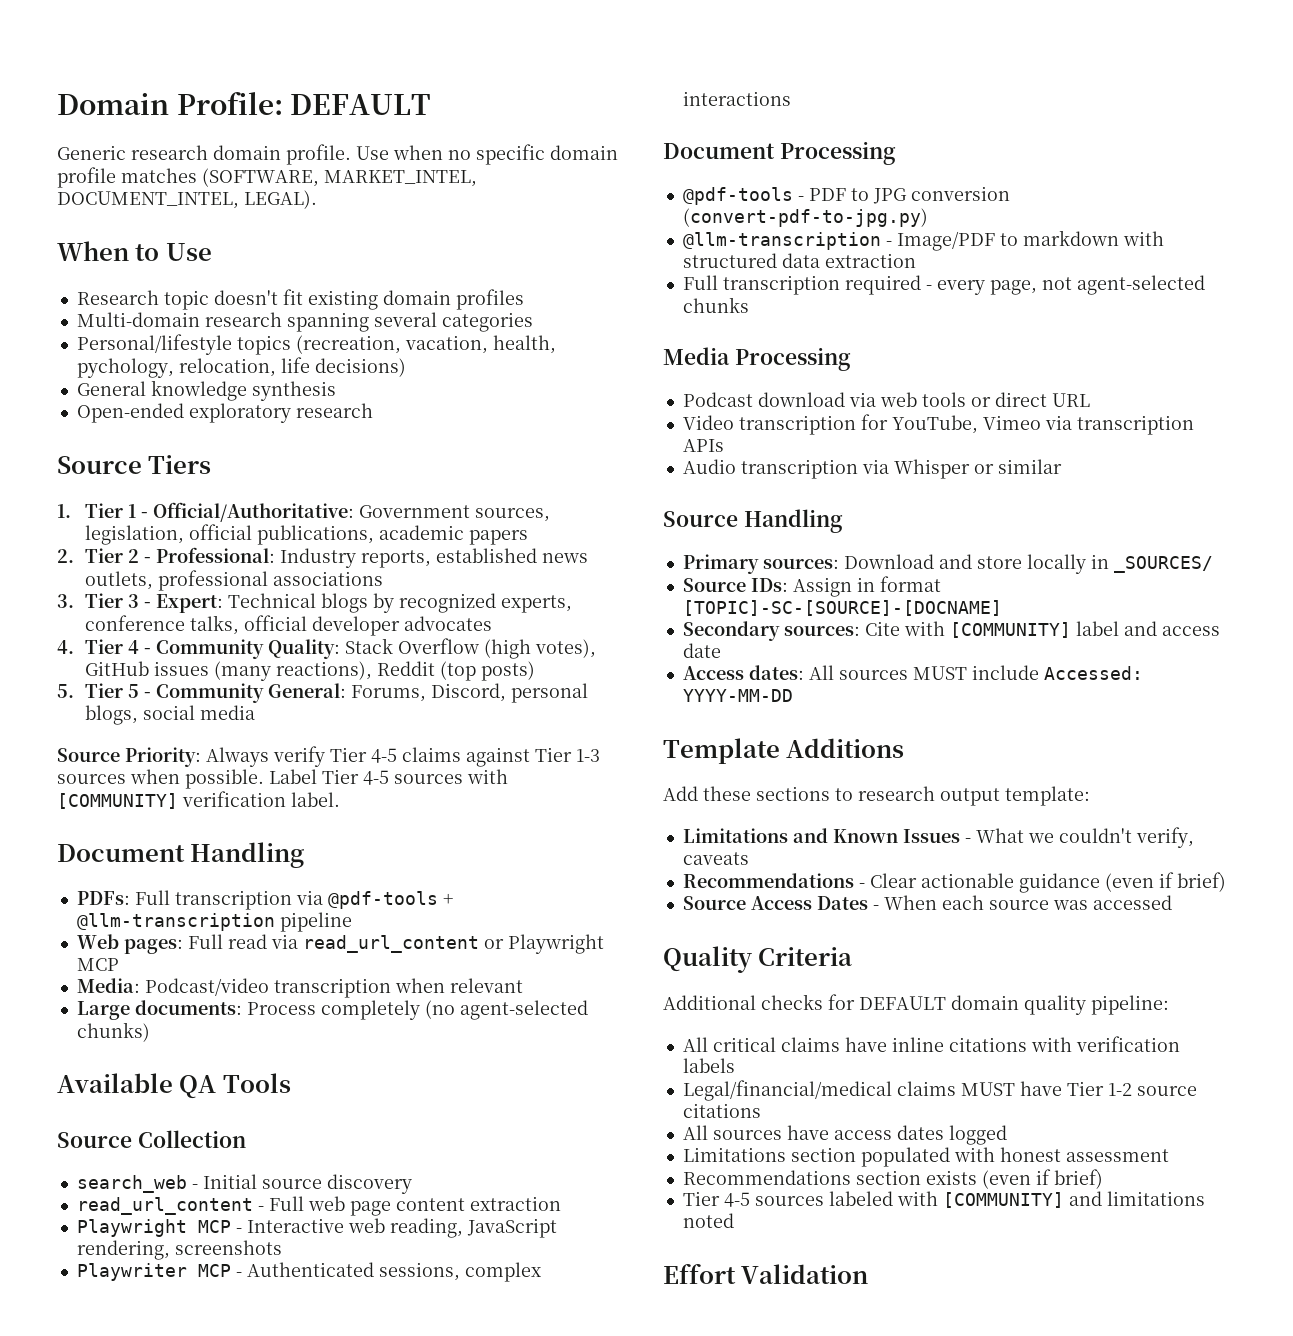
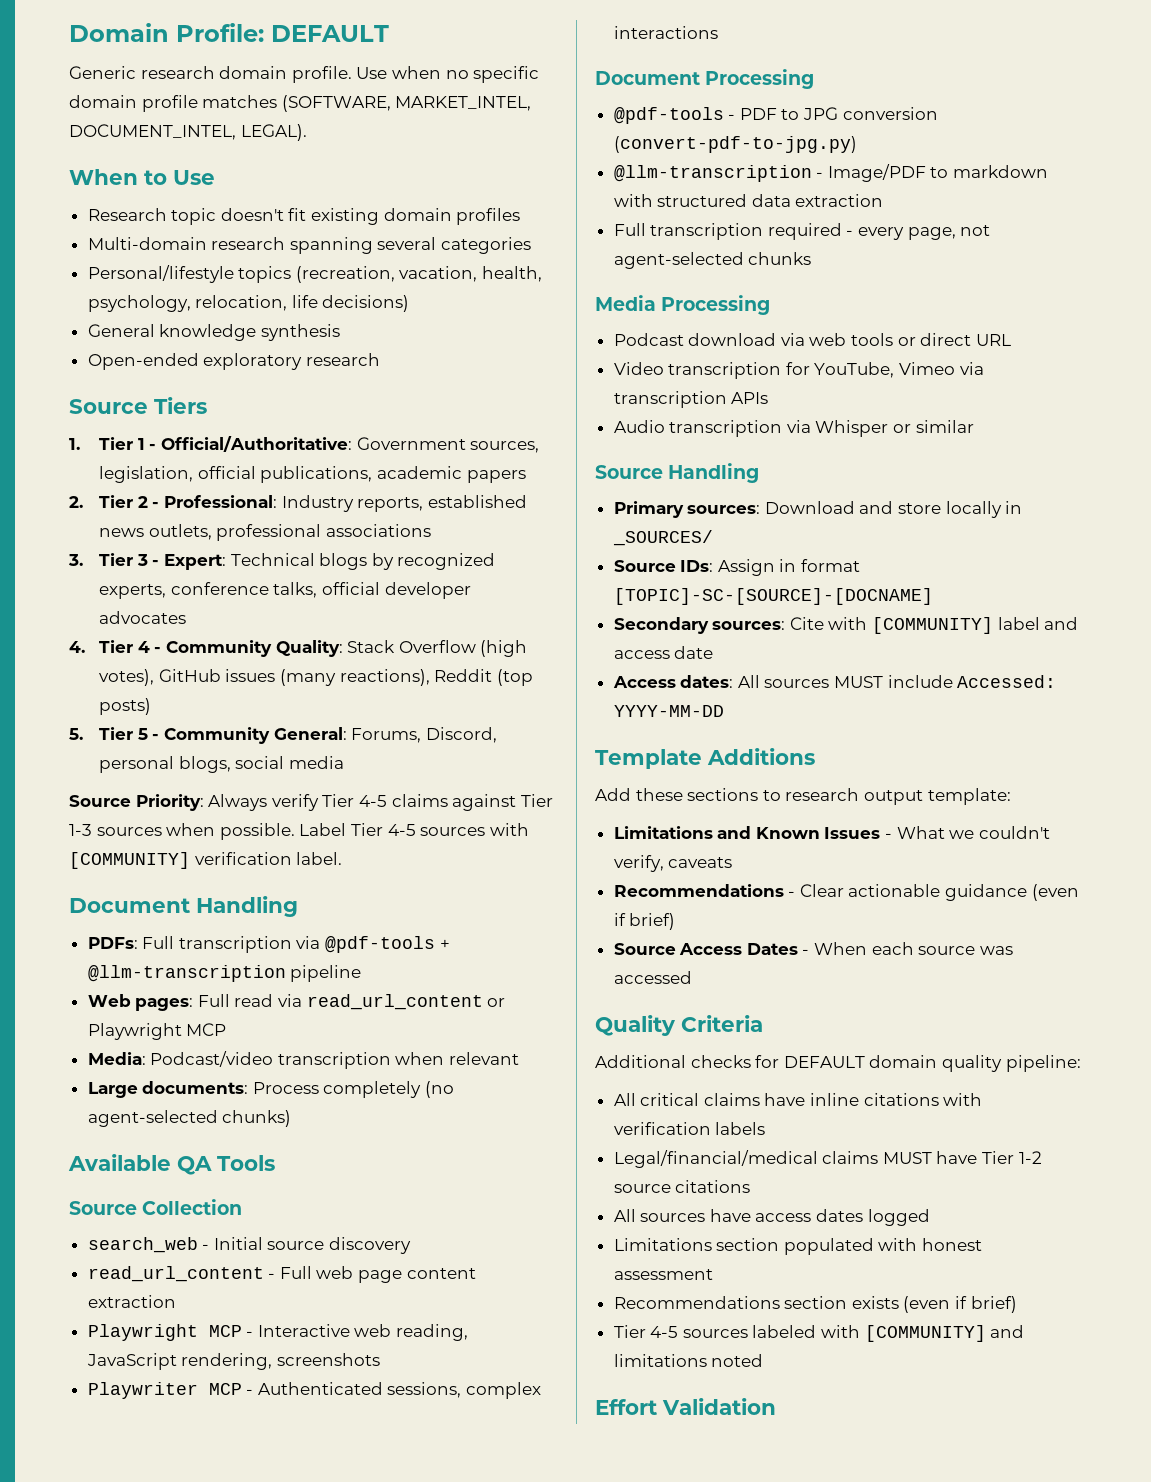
- Personal/lifestyle topics (recreation, vacation, health, pychology, relocation, life decisions)
+ Personal/lifestyle topics (recreation, vacation, health, psychology, relocation, life decisions)

